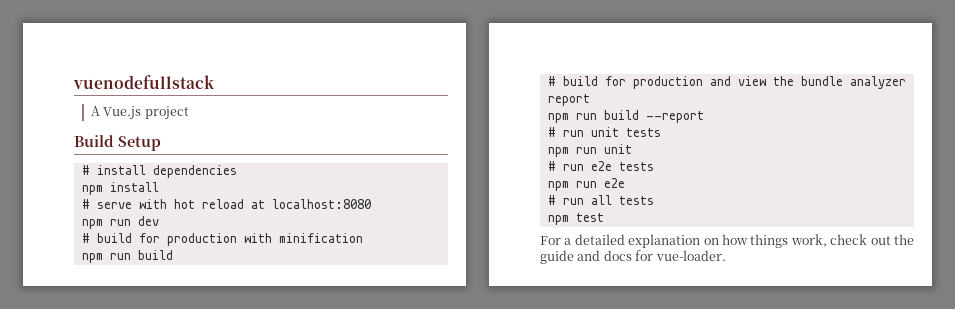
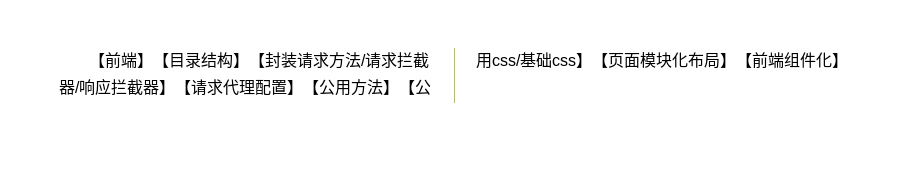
- vuenodefullstack
- A Vue.js project
- Build Setup
- # install dependencies
- npm install
- # serve with hot reload at localhost:8080
- npm run dev
- # build for production with minification
- npm run build
- # build for production and view the bundle analyzer report
- npm run build --report
- # run unit tests
- npm run unit
- # run e2e tests
- npm run e2e
- # run all tests
- npm test
- For a detailed explanation on how things work, check out the guide and docs for vue-loader.
+ 【前端】【目录结构】【封装请求方法/请求拦截器/响应拦截器】【请求代理配置】【公用方法】【公用css/基础css】【页面模块化布局】【前端组件化】

